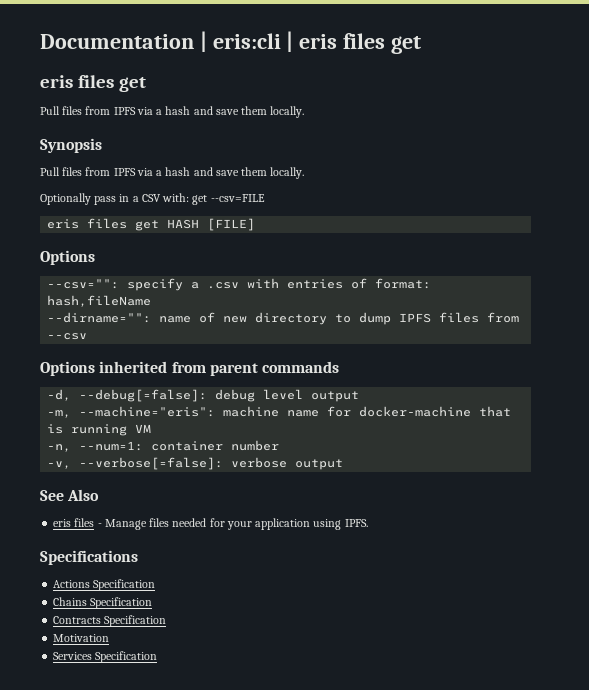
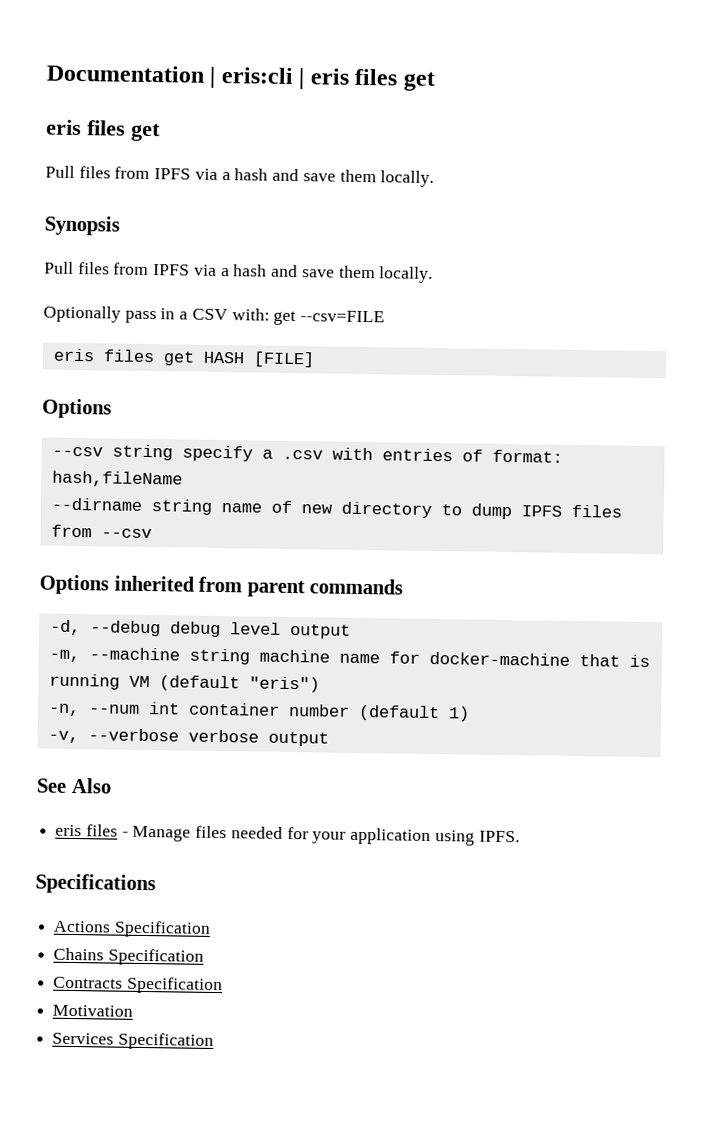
- --csv="": specify a .csv with entries of format: hash,fileName
+ --csv string specify a .csv with entries of format: hash,fileName
- --dirname="": name of new directory to dump IPFS files from --csv
+ --dirname string name of new directory to dump IPFS files from --csv
- -d, --debug[=false]: debug level output
+ -d, --debug debug level output
- -m, --machine="eris": machine name for docker-machine that is running VM
+ -m, --machine string machine name for docker-machine that is running VM (default "eris")
- -n, --num=1: container number
+ -n, --num int container number (default 1)
- -v, --verbose[=false]: verbose output
+ -v, --verbose verbose output

